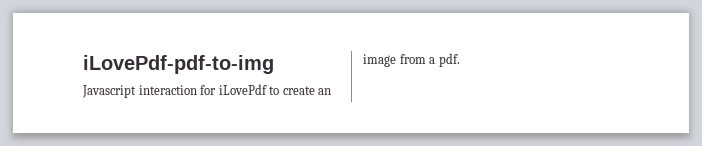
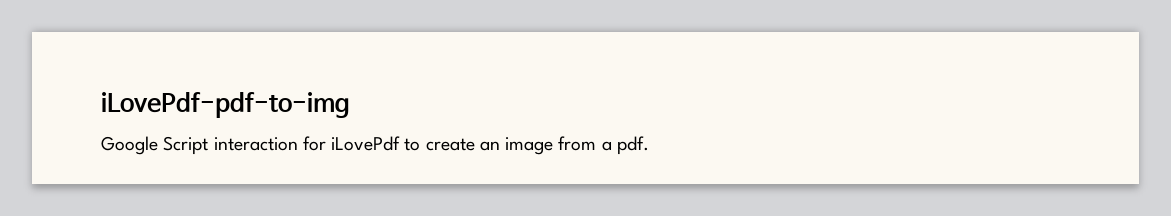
- Javascript interaction for iLovePdf to create an image from a pdf.
+ Google Script interaction for iLovePdf to create an image from a pdf.

